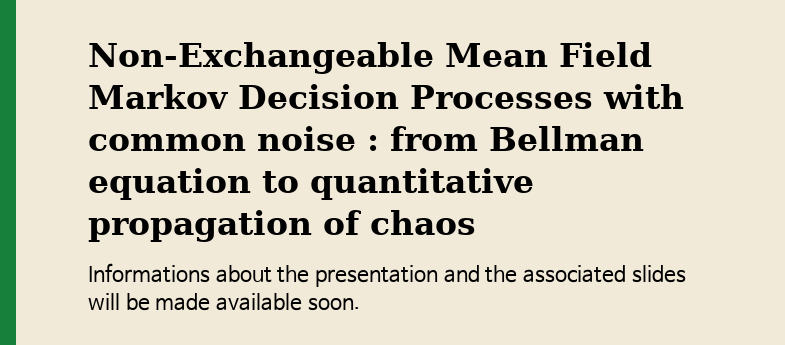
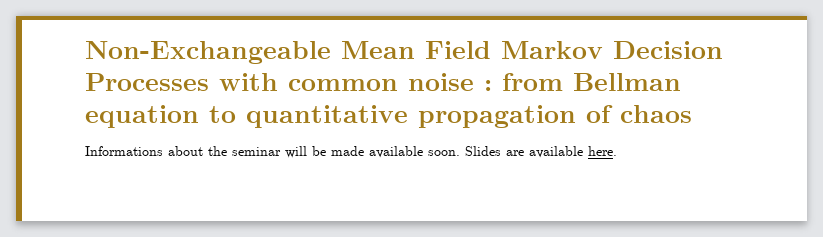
- Informations about the presentation and the associated slides will be made available soon.
+ Informations about the seminar will be made available soon.
+ Slides are available here.

